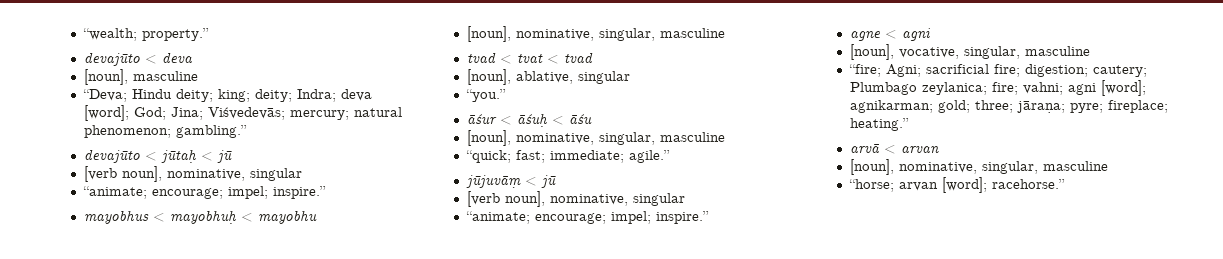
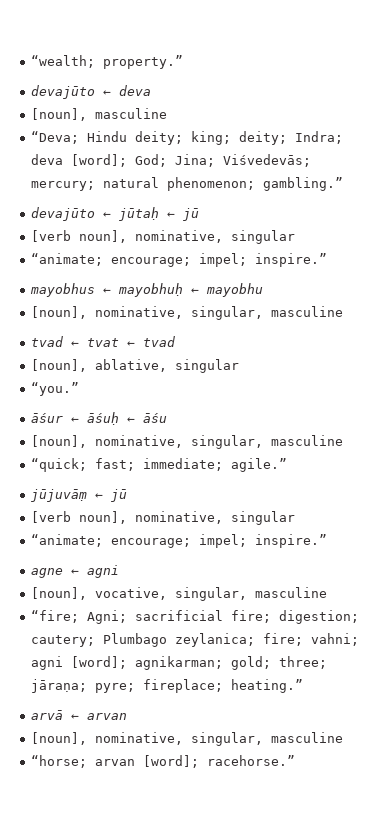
- devajūto < deva
+ devajūto ← deva
- devajūto < jūtaḥ < jū
+ devajūto ← jūtaḥ ← jū
- mayobhus < mayobhuḥ < mayobhu
+ mayobhus ← mayobhuḥ ← mayobhu
- tvad < tvat < tvad
+ tvad ← tvat ← tvad
- āśur < āśuḥ < āśu
+ āśur ← āśuḥ ← āśu
- jūjuvāṃ < jū
+ jūjuvāṃ ← jū
- agne < agni
+ agne ← agni
- arvā < arvan
+ arvā ← arvan

